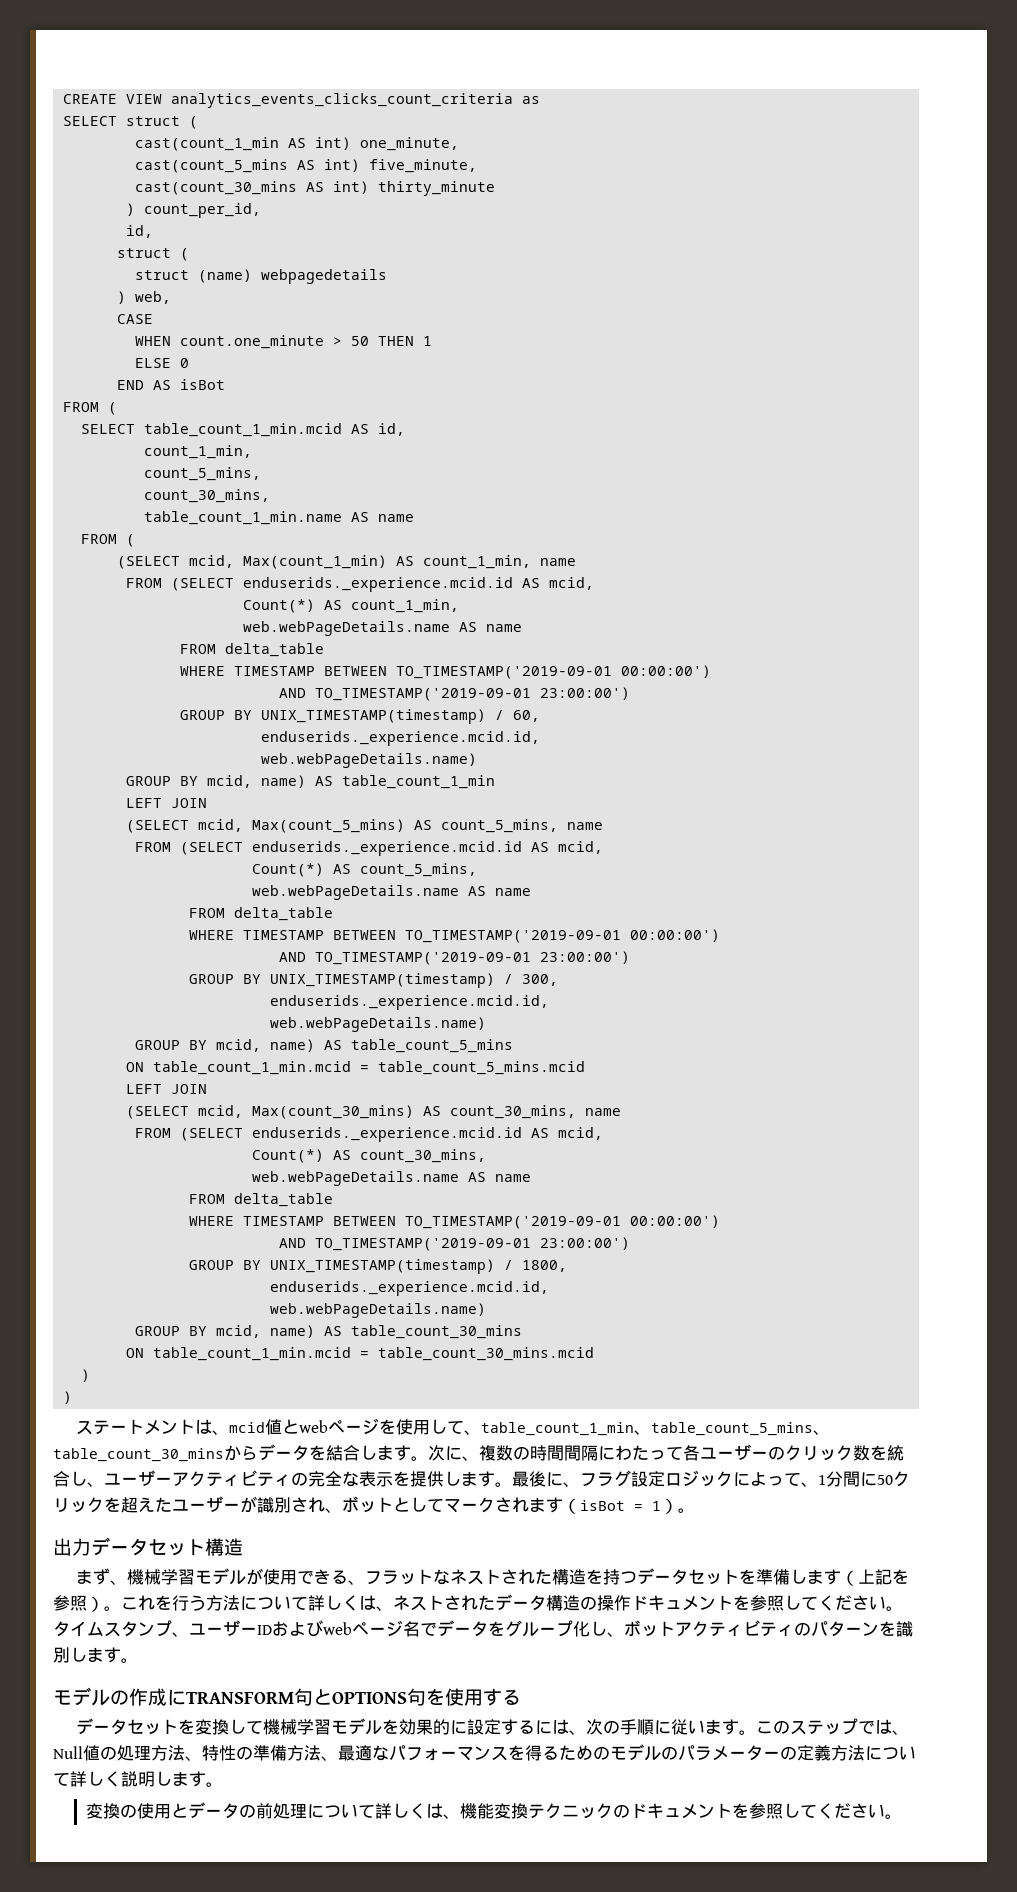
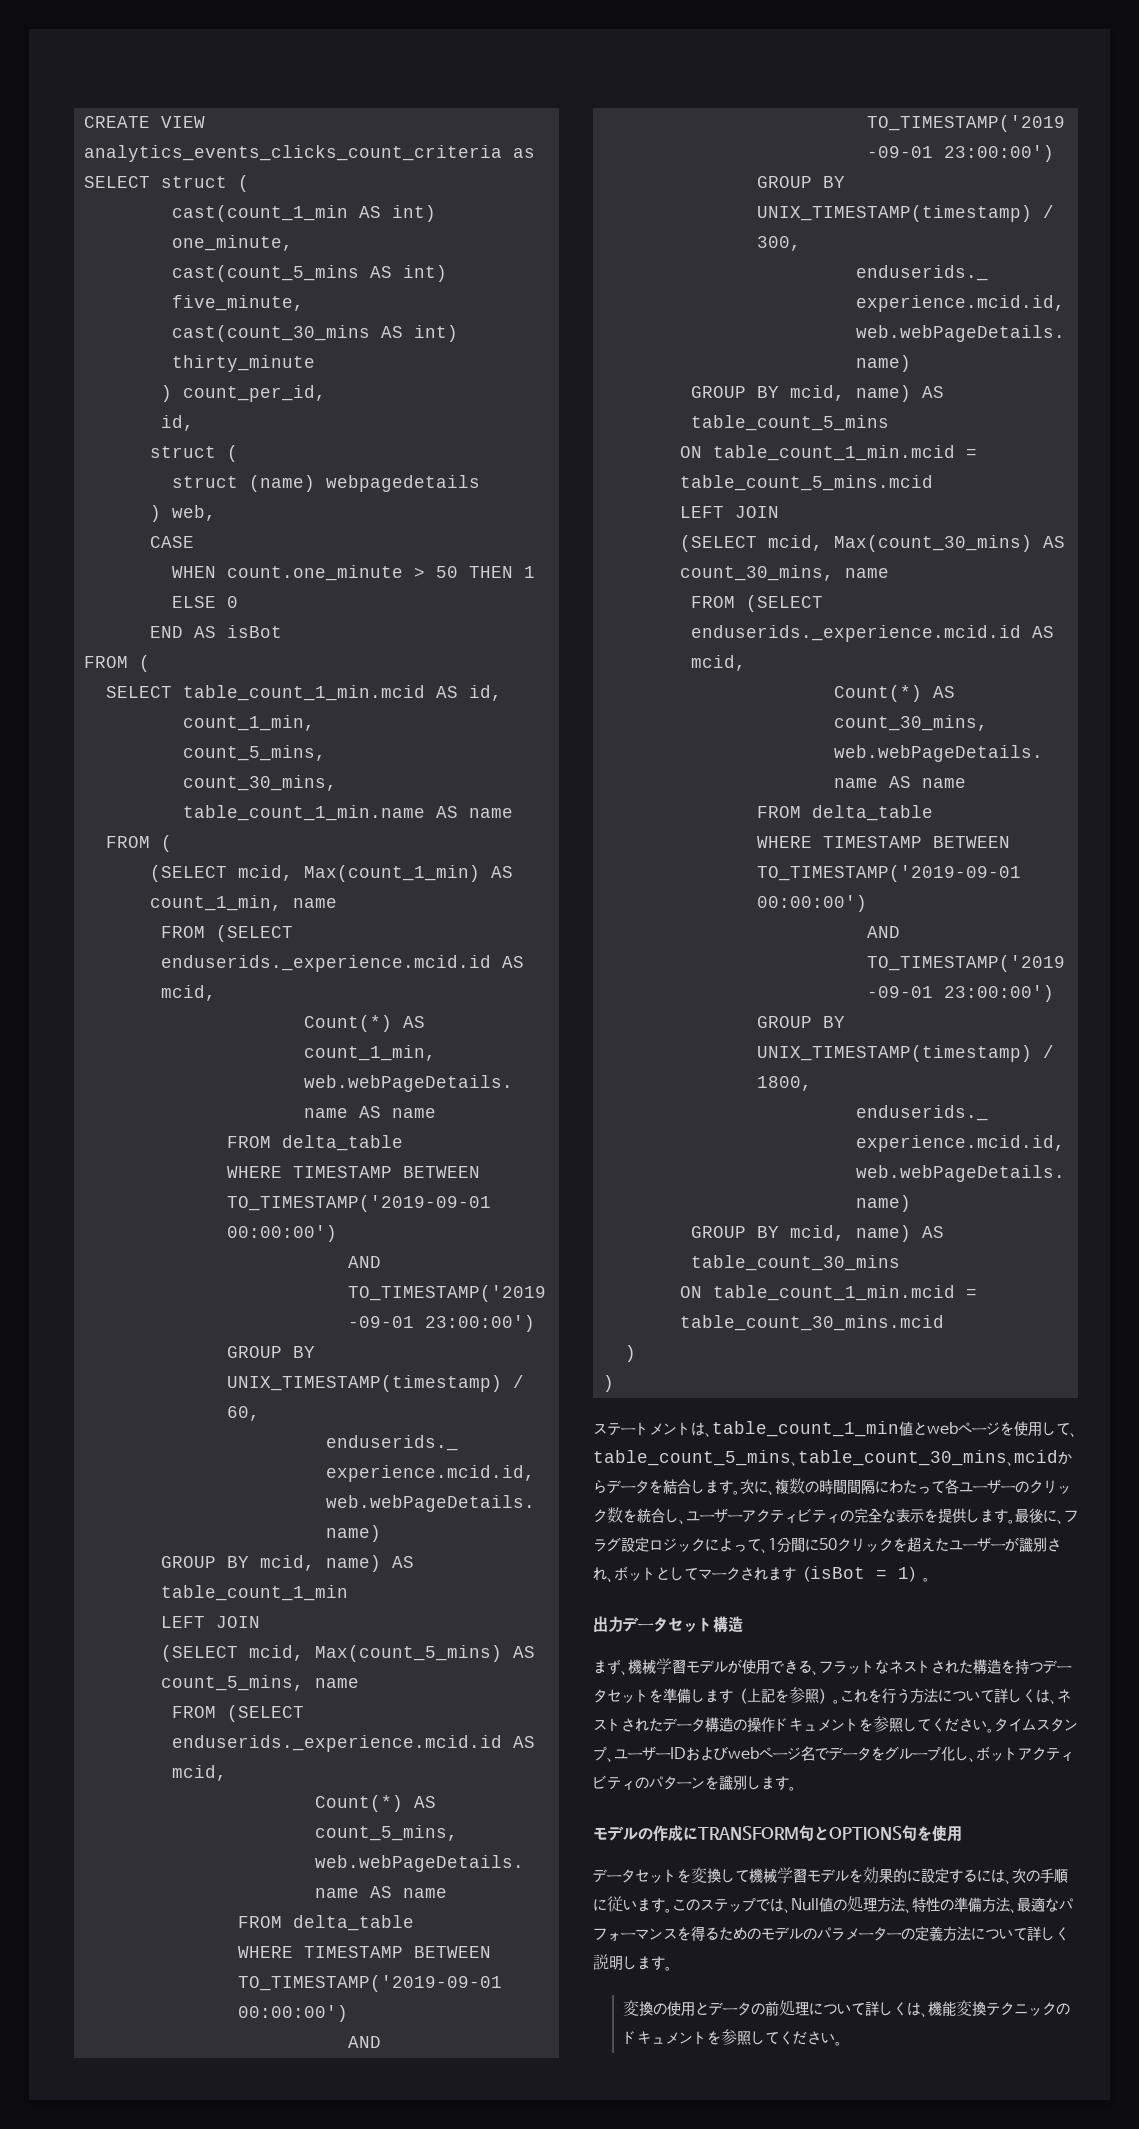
- ステートメントは、mcid値とwebページを使用して、table_count_1_min、table_count_5_mins、table_count_30_minsからデータを結合します。
+ ステートメントは、table_count_1_min値とwebページを使用して、table_count_5_mins、table_count_30_mins、mcidからデータを結合します。
- モデルの作成にTRANSFORM句とOPTIONS句を使用する
+ モデルの作成にTRANSFORM句とOPTIONS句を使用

